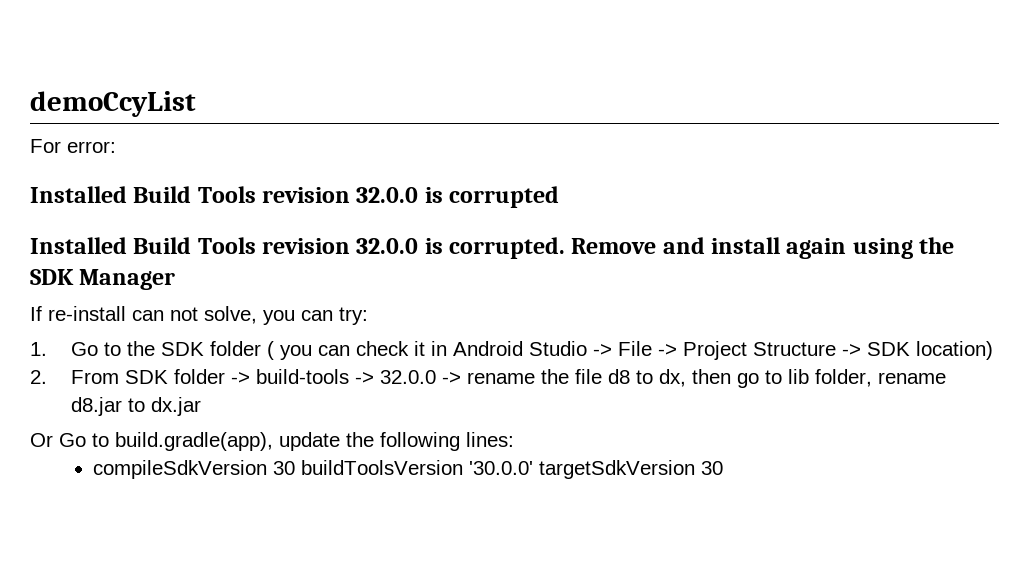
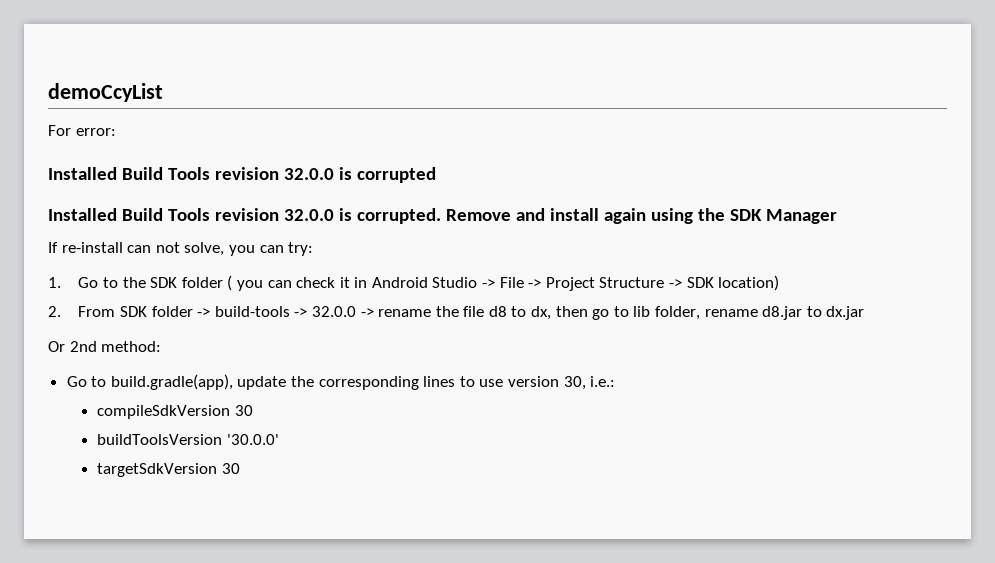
- Or Go to build.gradle(app), update the following lines:
+ Or 2nd method:
+ Go to build.gradle(app), update the corresponding lines to use version 30, i.e.:
- compileSdkVersion 30 buildToolsVersion '30.0.0' targetSdkVersion 30
+ compileSdkVersion 30
+ buildToolsVersion '30.0.0'
+ targetSdkVersion 30

